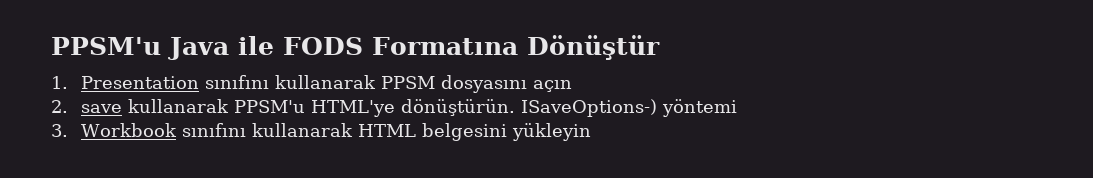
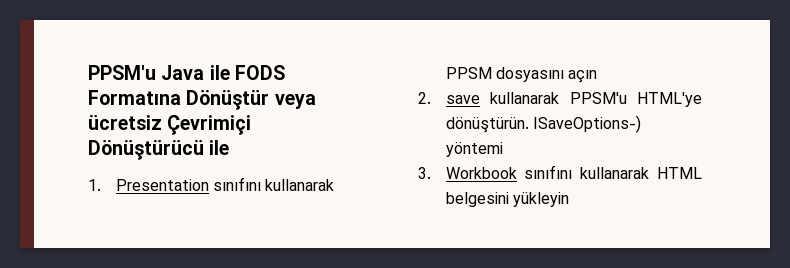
- PPSM'u Java ile FODS Formatına Dönüştür
+ PPSM'u Java ile FODS Formatına Dönüştür veya ücretsiz Çevrimiçi Dönüştürücü ile

